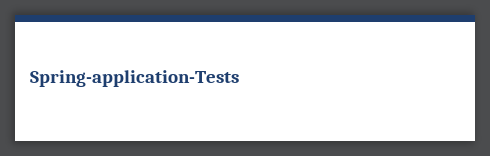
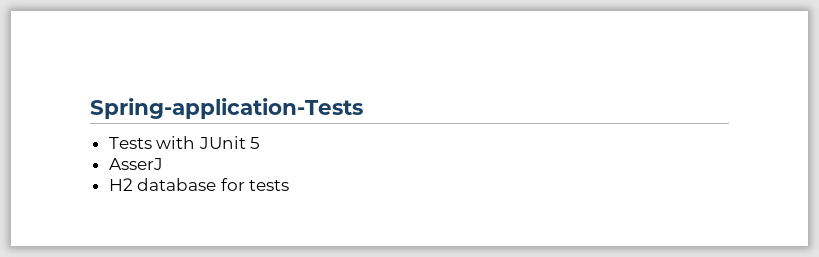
+ Tests with JUnit 5
+ AsserJ
+ H2 database for tests

